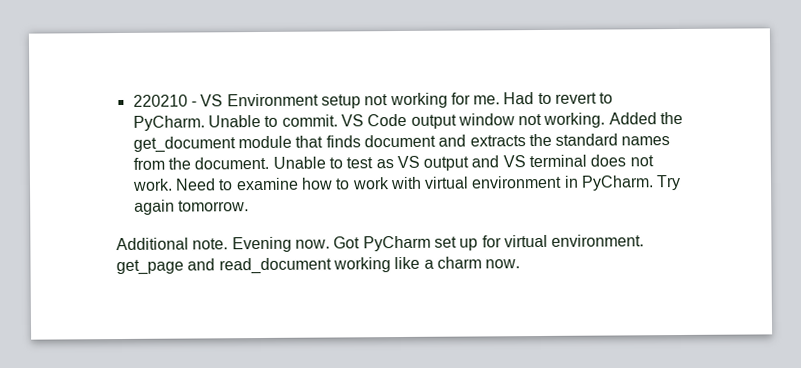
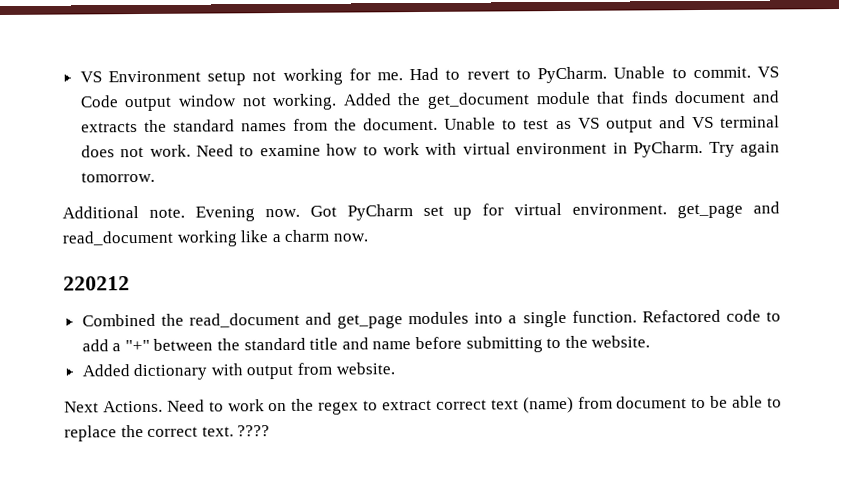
- 220210 - VS Environment setup not working for me.
+ VS Environment setup not working for me.
+ 220212
+ Combined the read_document and get_page modules into a single function. Refactored code to add a "+" between the standard title and name before submitting to the website.
+ Added dictionary with output from website.
+ Next Actions. Need to work on the regex to extract correct text (name) from document to be able to replace the correct text. ????

